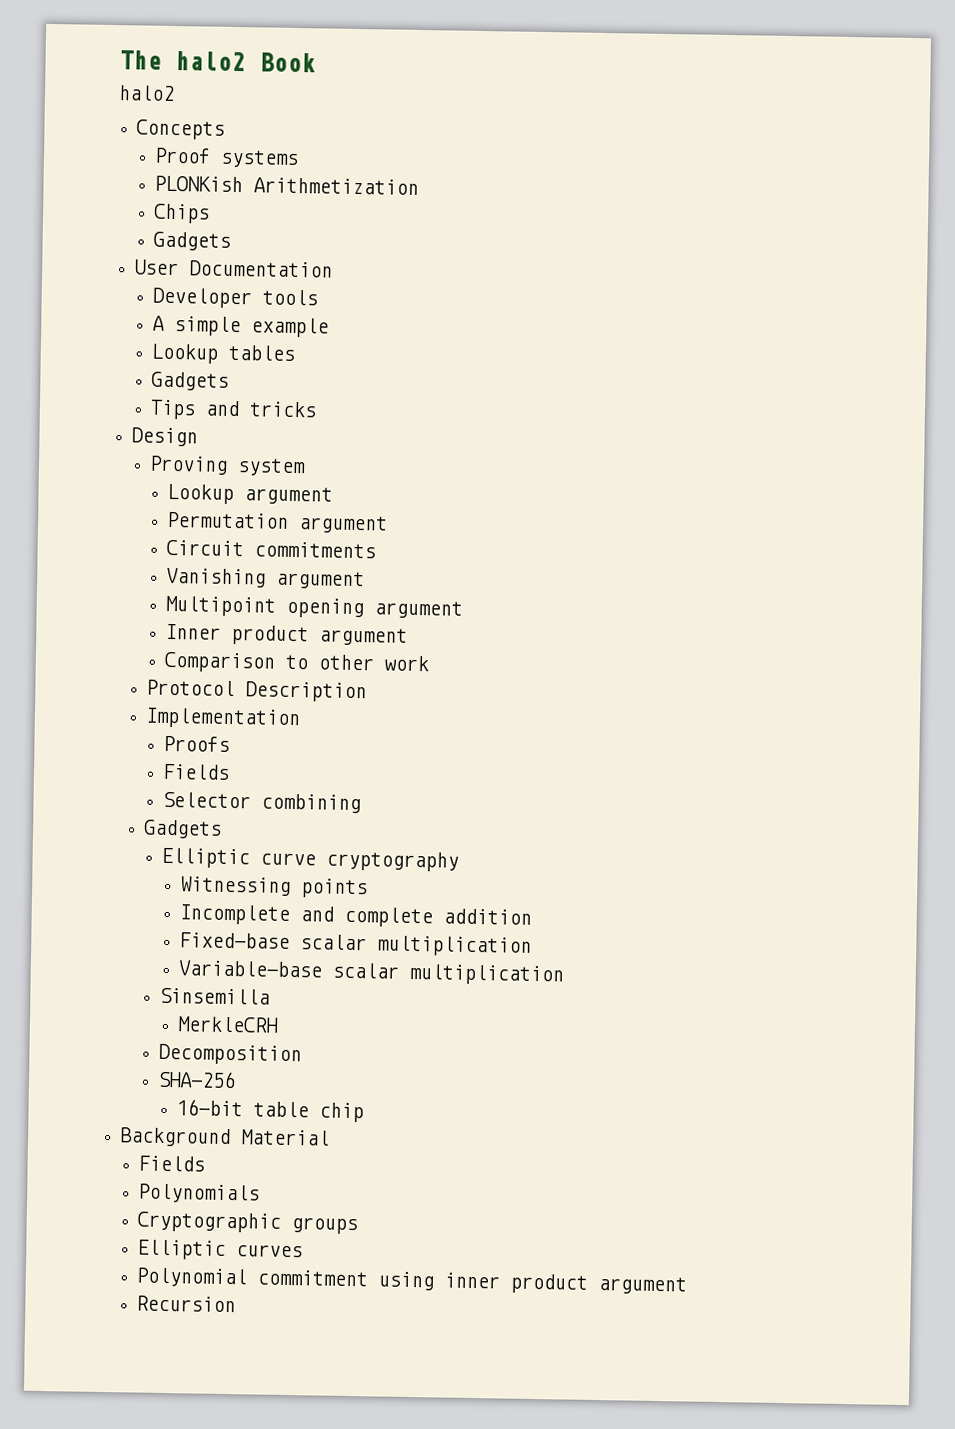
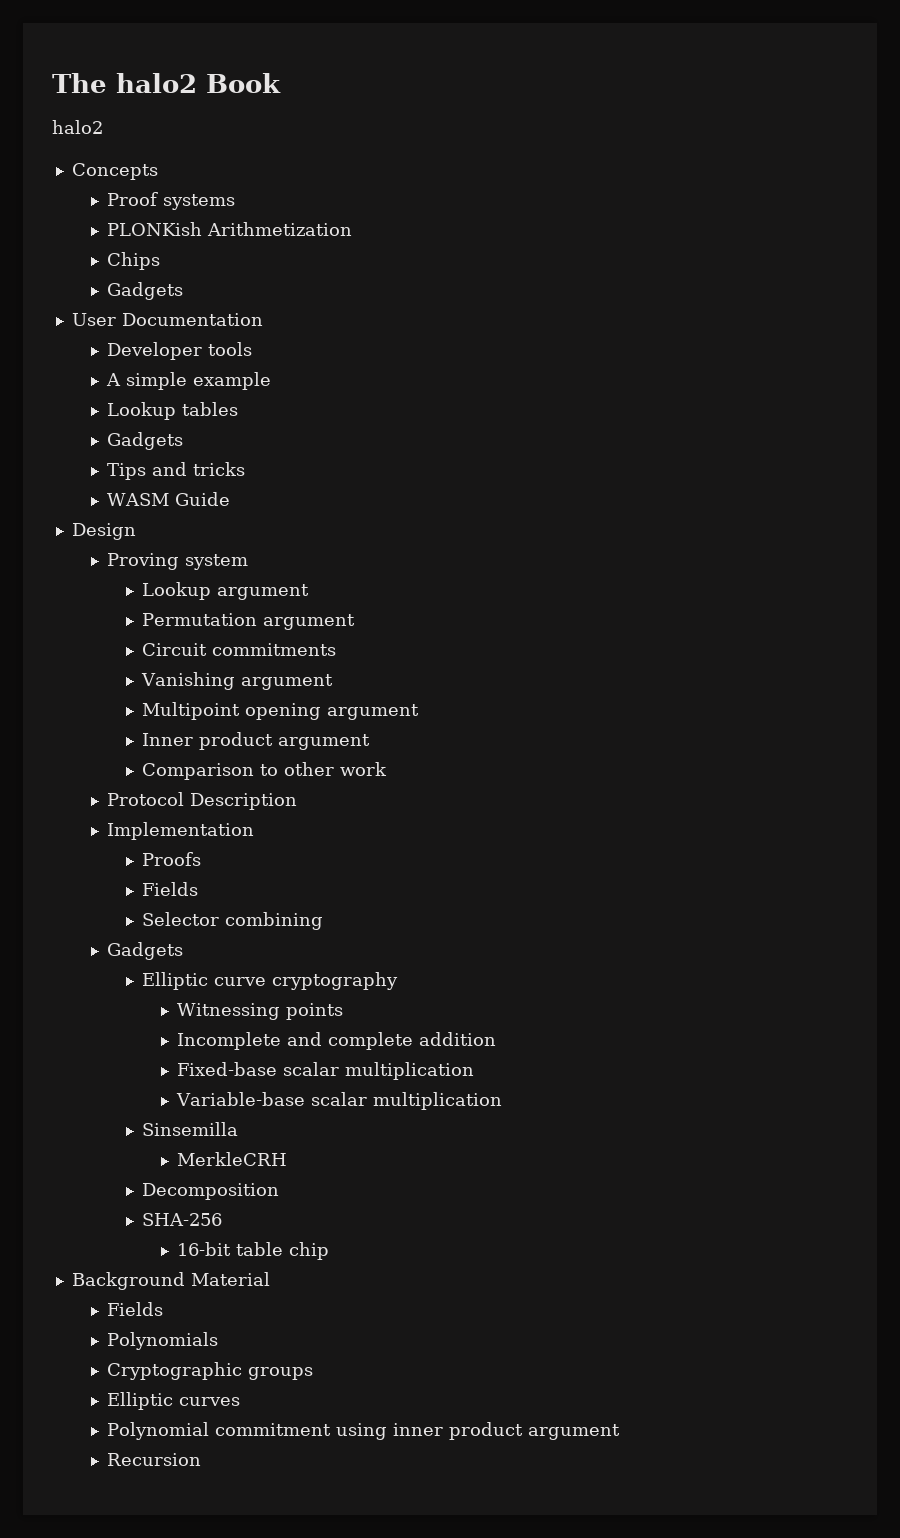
+ WASM Guide

